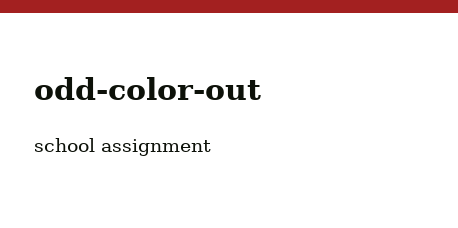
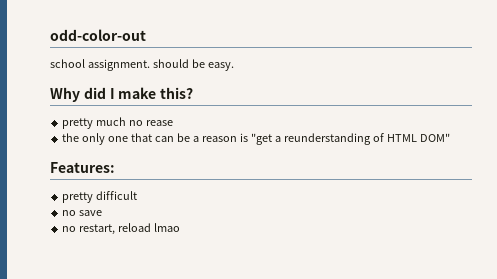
- school assignment
+ school assignment. should be easy.
+ Why did I make this?
+ pretty much no rease
+ the only one that can be a reason is "get a reunderstanding of HTML DOM"
+ Features:
+ pretty difficult
+ no save
+ no restart, reload lmao

